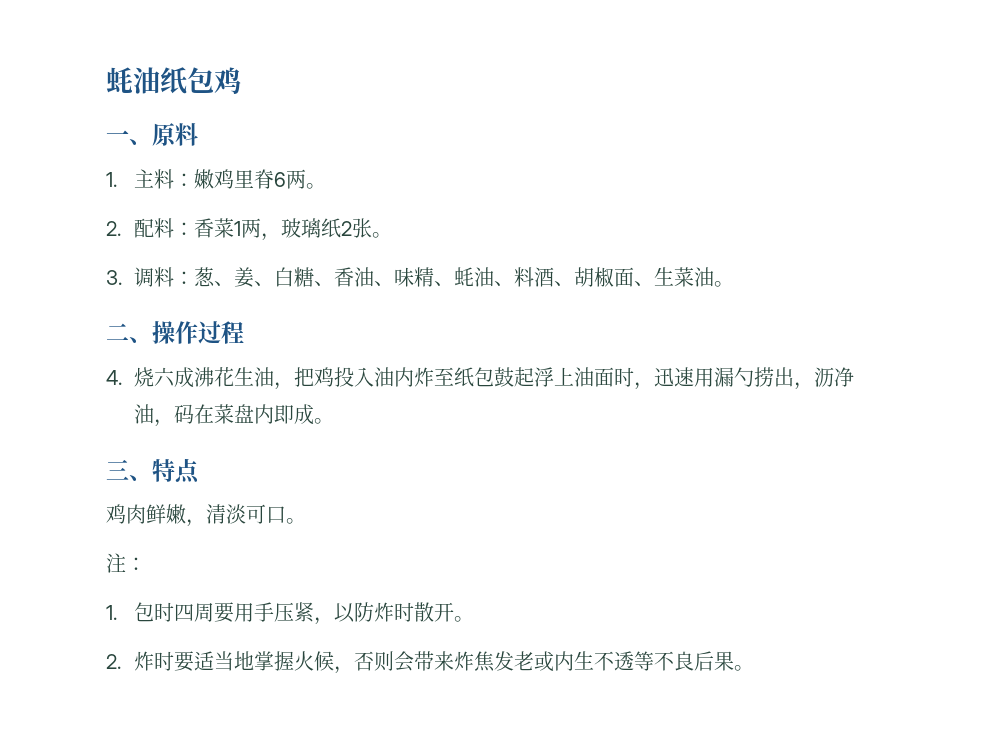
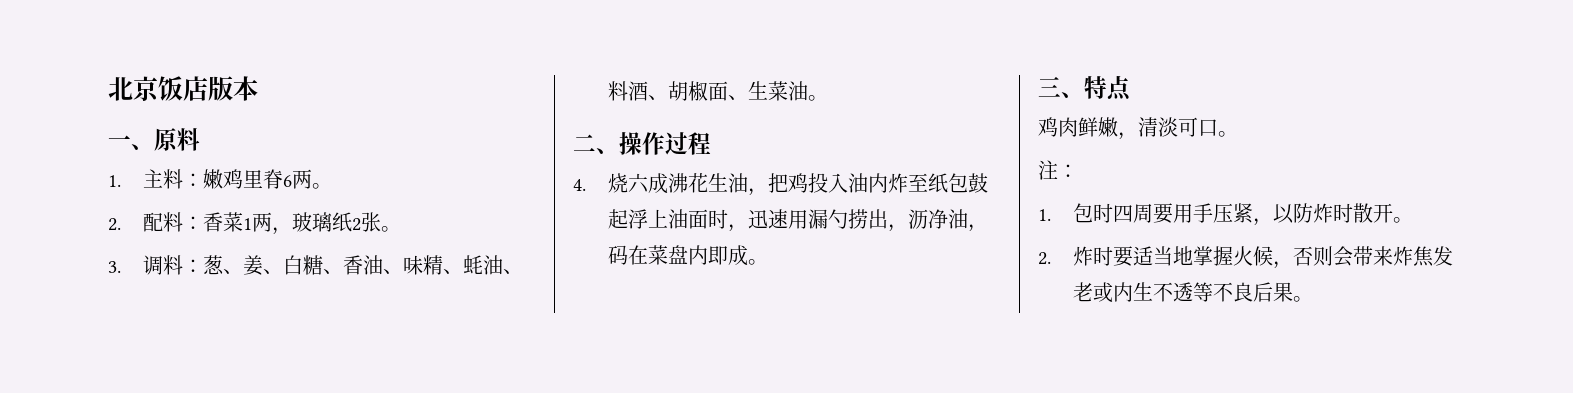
- 蚝油纸包鸡
+ 北京饭店版本

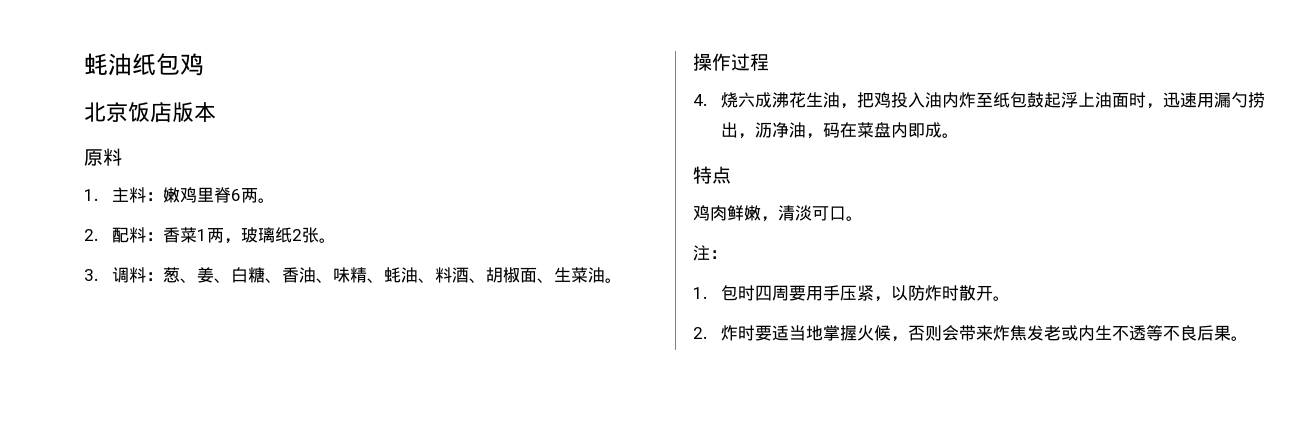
+ 蚝油纸包鸡
- 一、原料
+ 原料
- 二、操作过程
+ 操作过程
- 三、特点
+ 特点

